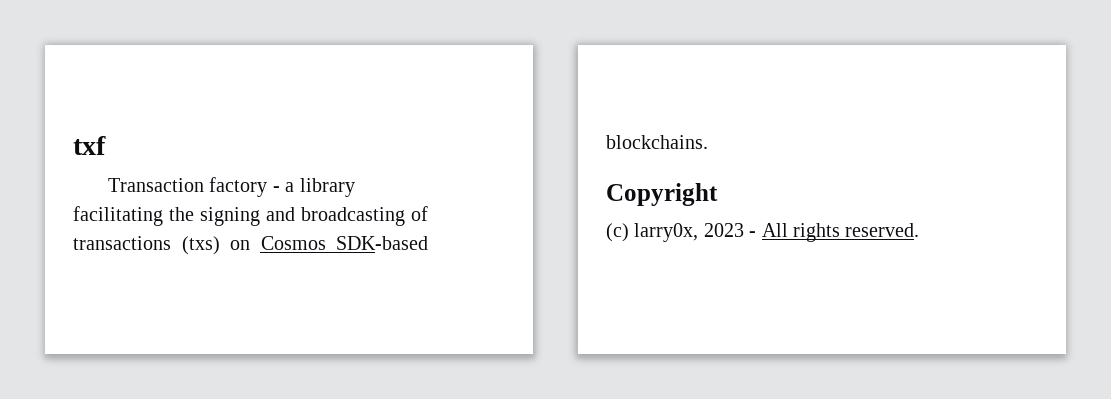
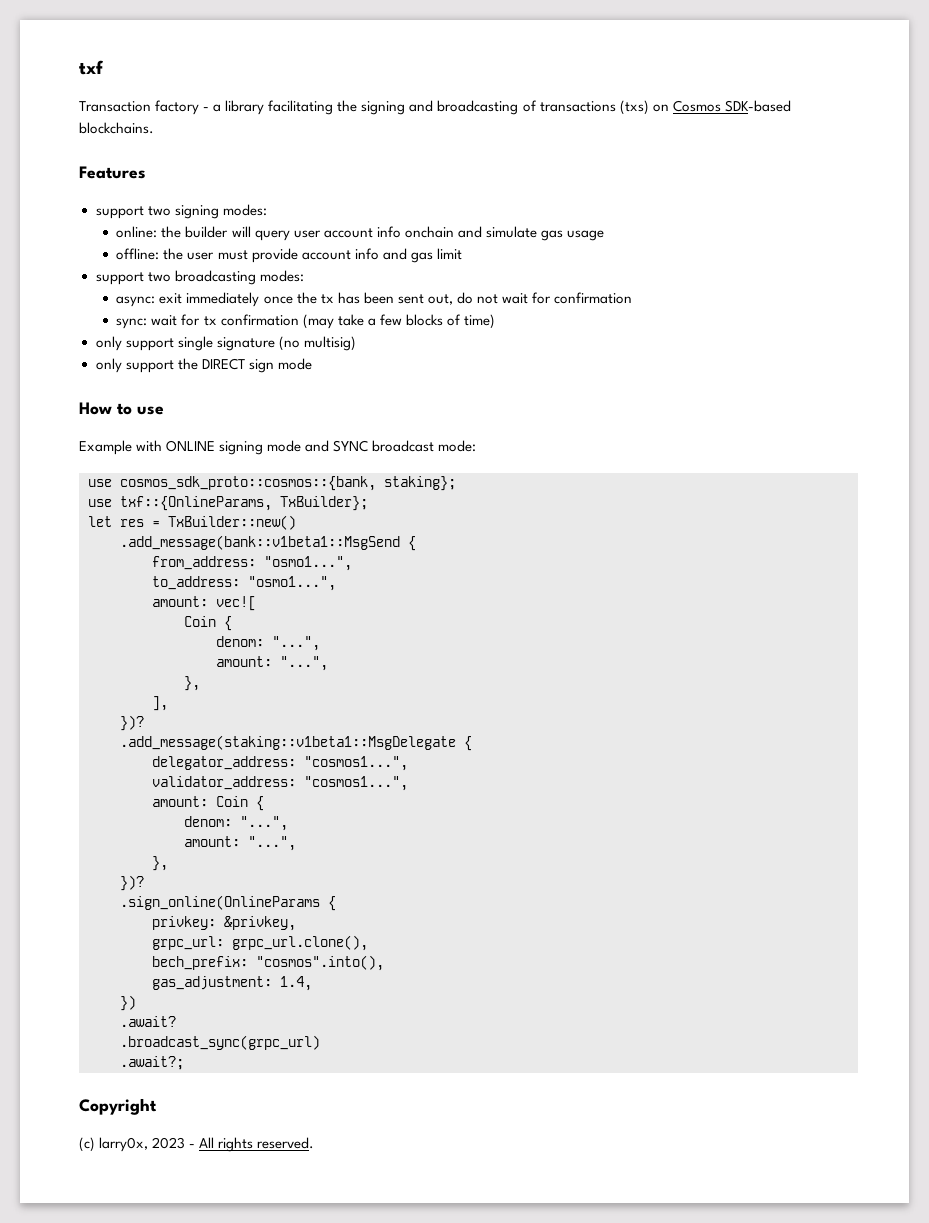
+ Features
+ support two signing modes:
+ online: the builder will query user account info onchain and simulate gas usage
+ offline: the user must provide account info and gas limit
+ support two broadcasting modes:
+ async: exit immediately once the tx has been sent out, do not wait for confirmation
+ sync: wait for tx confirmation (may take a few blocks of time)
+ only support single signature (no multisig)
+ only support the DIRECT sign mode
+ How to use
+ Example with ONLINE signing mode and SYNC broadcast mode:
+ use cosmos_sdk_proto::cosmos::{bank, staking};
+ use txf::{OnlineParams, TxBuilder};
+ let res = TxBuilder::new()
+ .add_message(bank::v1beta1::MsgSend {
+ from_address: "osmo1...",
+ to_address: "osmo1...",
+ amount: vec![
+ Coin {
+ denom: "...",
+ amount: "...",
+ },
+ ],
+ })?
+ .add_message(staking::v1beta1::MsgDelegate {
+ delegator_address: "cosmos1...",
+ validator_address: "cosmos1...",
+ amount: Coin {
+ denom: "...",
+ amount: "...",
+ },
+ })?
+ .sign_online(OnlineParams {
+ privkey: &privkey,
+ grpc_url: grpc_url.clone(),
+ bech_prefix: "cosmos".into(),
+ gas_adjustment: 1.4,
+ })
+ .await?
+ .broadcast_sync(grpc_url)
+ .await?;

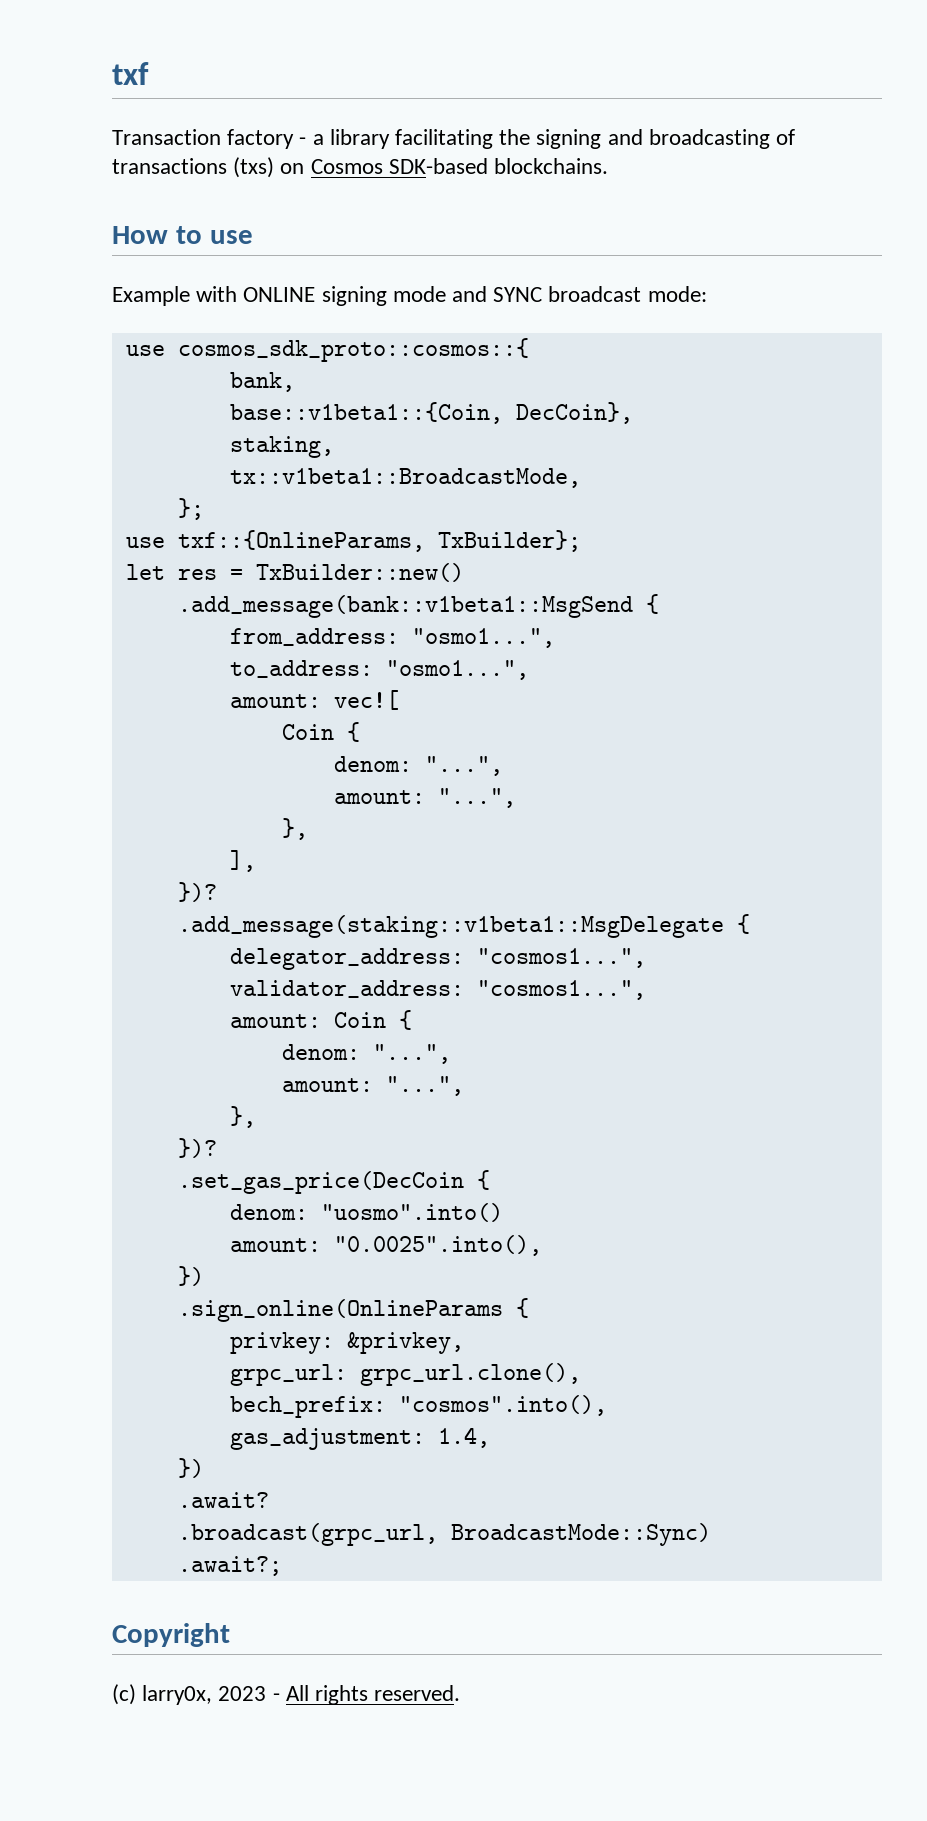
- Features
- support two signing modes:
- online: the builder will query user account info onchain and simulate gas usage
- offline: the user must provide account info and gas limit
- support two broadcasting modes:
- async: exit immediately once the tx has been sent out, do not wait for confirmation
- sync: wait for tx confirmation (may take a few blocks of time)
- only support single signature (no multisig)
- only support the DIRECT sign mode
- use cosmos_sdk_proto::cosmos::{bank, staking};
+ use cosmos_sdk_proto::cosmos::{
+ bank,
+ base::v1beta1::{Coin, DecCoin},
+ staking,
+ tx::v1beta1::BroadcastMode,
+ };
+ .set_gas_price(DecCoin {
+ denom: "uosmo".into()
+ amount: "0.0025".into(),
+ })
- .broadcast_sync(grpc_url)
+ .broadcast(grpc_url, BroadcastMode::Sync)

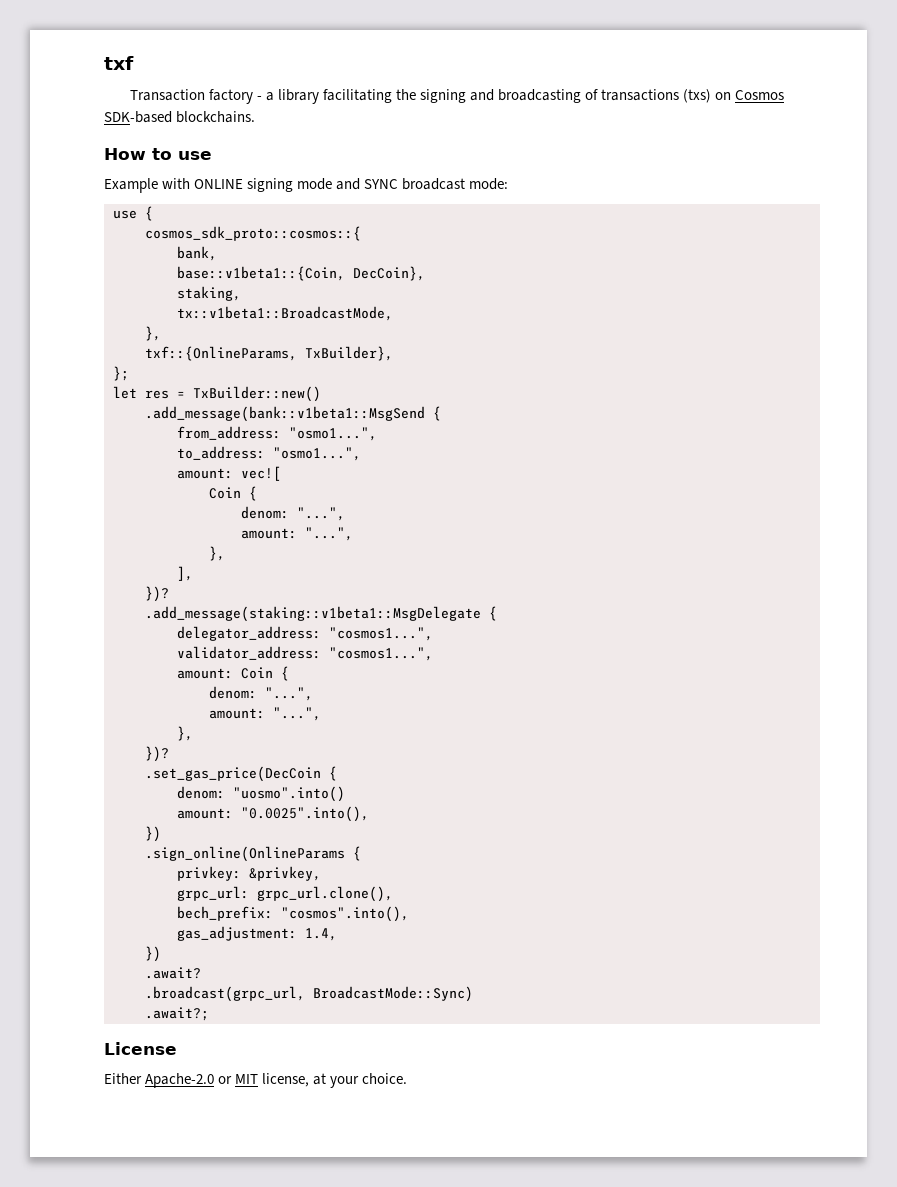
- use cosmos_sdk_proto::cosmos::{
+ use {
+ cosmos_sdk_proto::cosmos::{
  tx::v1beta1::BroadcastMode,
+ },
+ txf::{OnlineParams, TxBuilder},
  };
- use txf::{OnlineParams, TxBuilder};
- Copyright
- (c) larry0x, 2023 - All rights reserved.
+ License
+ Either Apache-2.0 or MIT license, at your choice.

